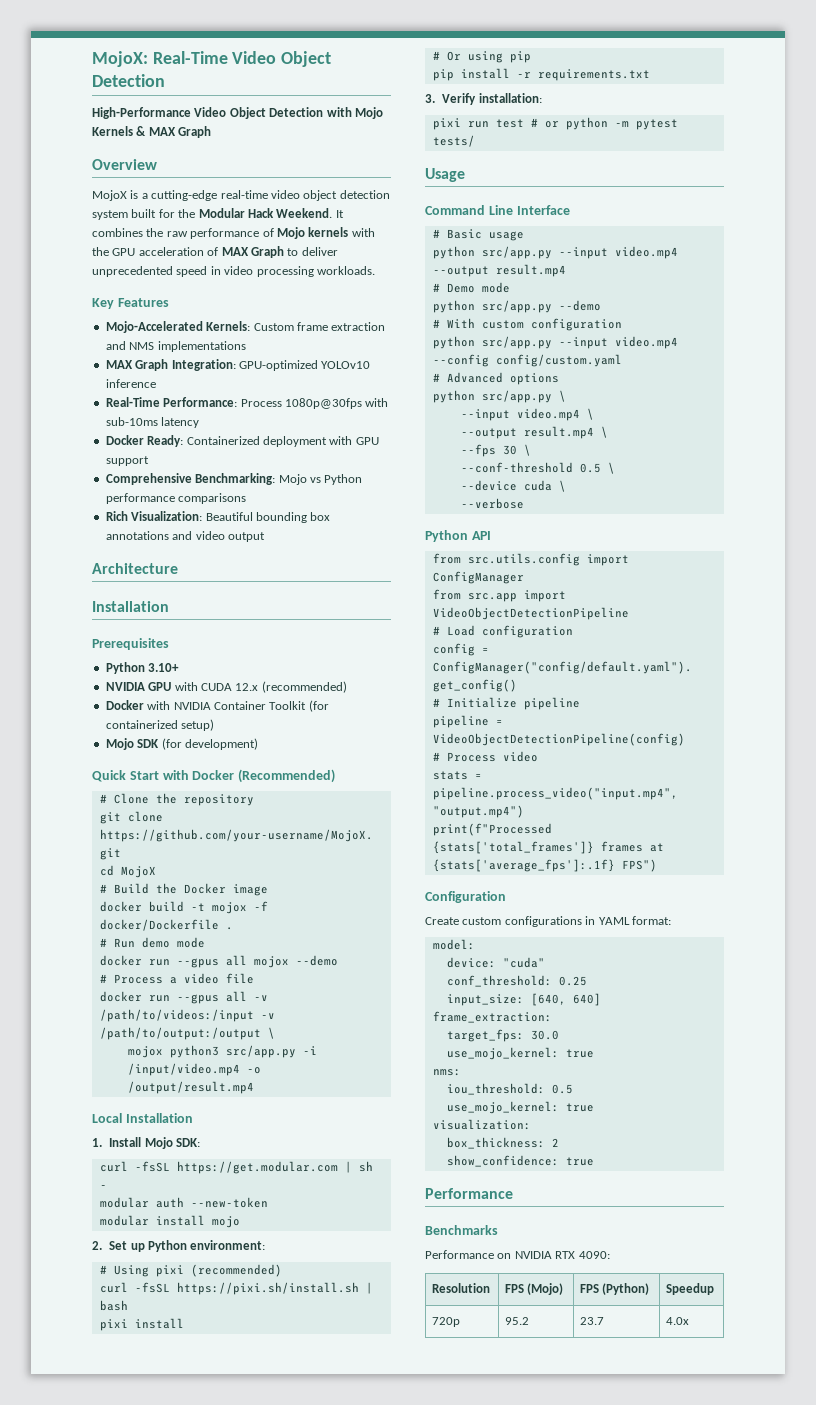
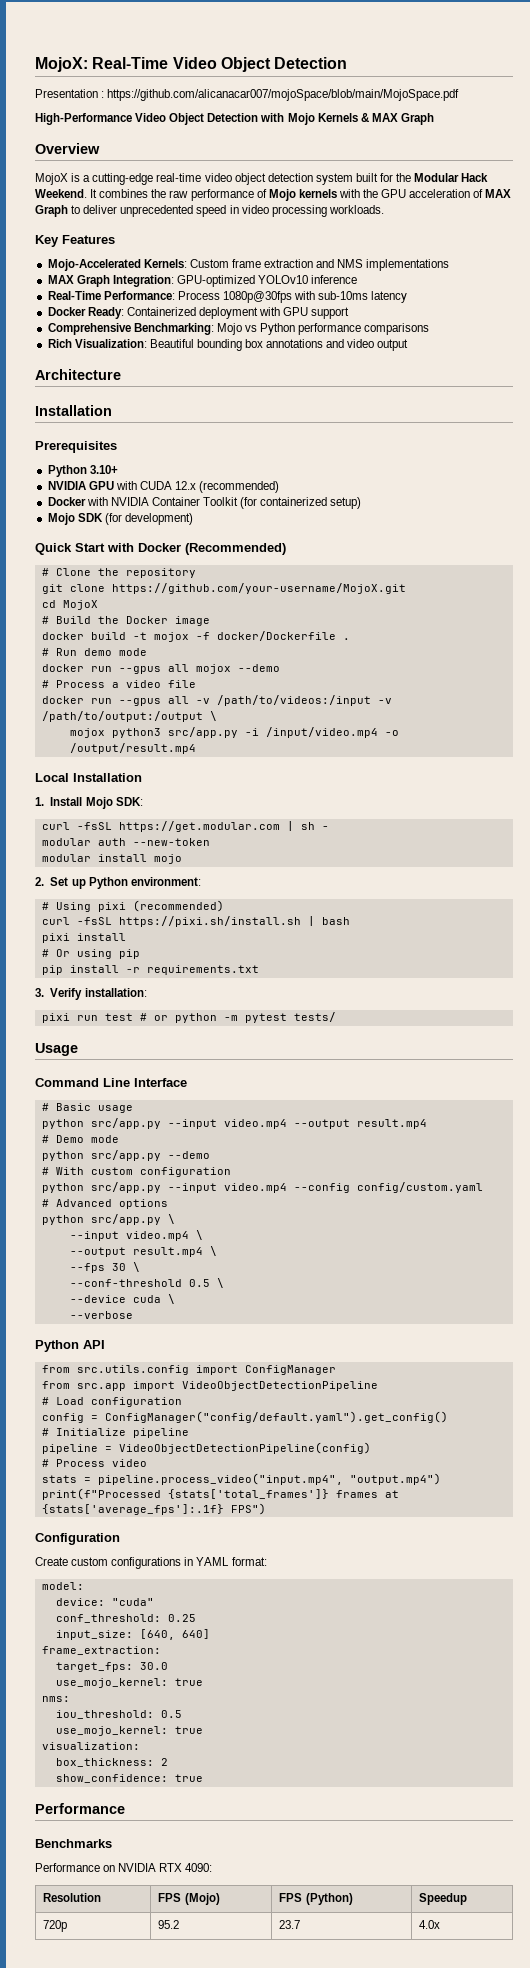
+ Presentation : https://github.com/alicanacar007/mojoSpace/blob/main/MojoSpace.pdf

